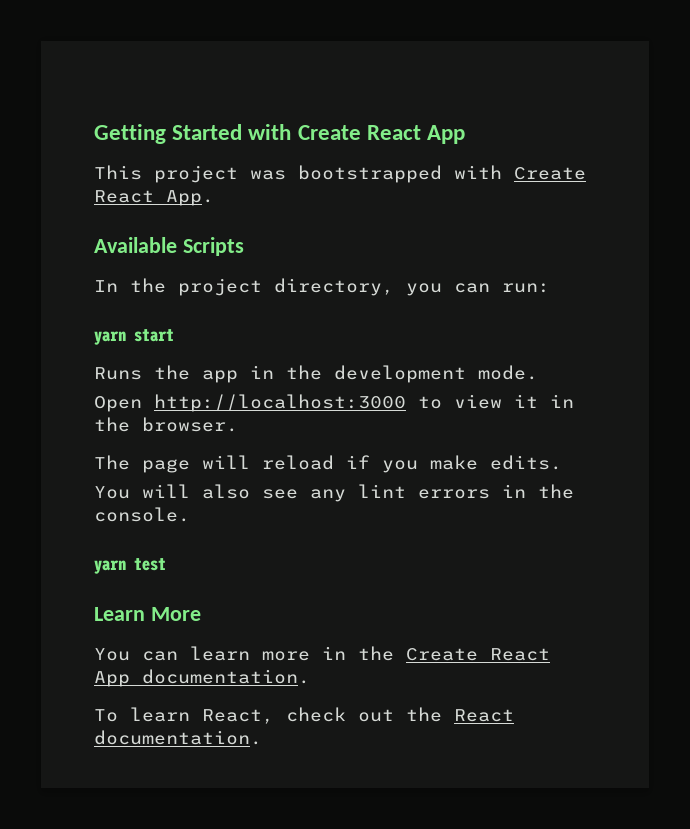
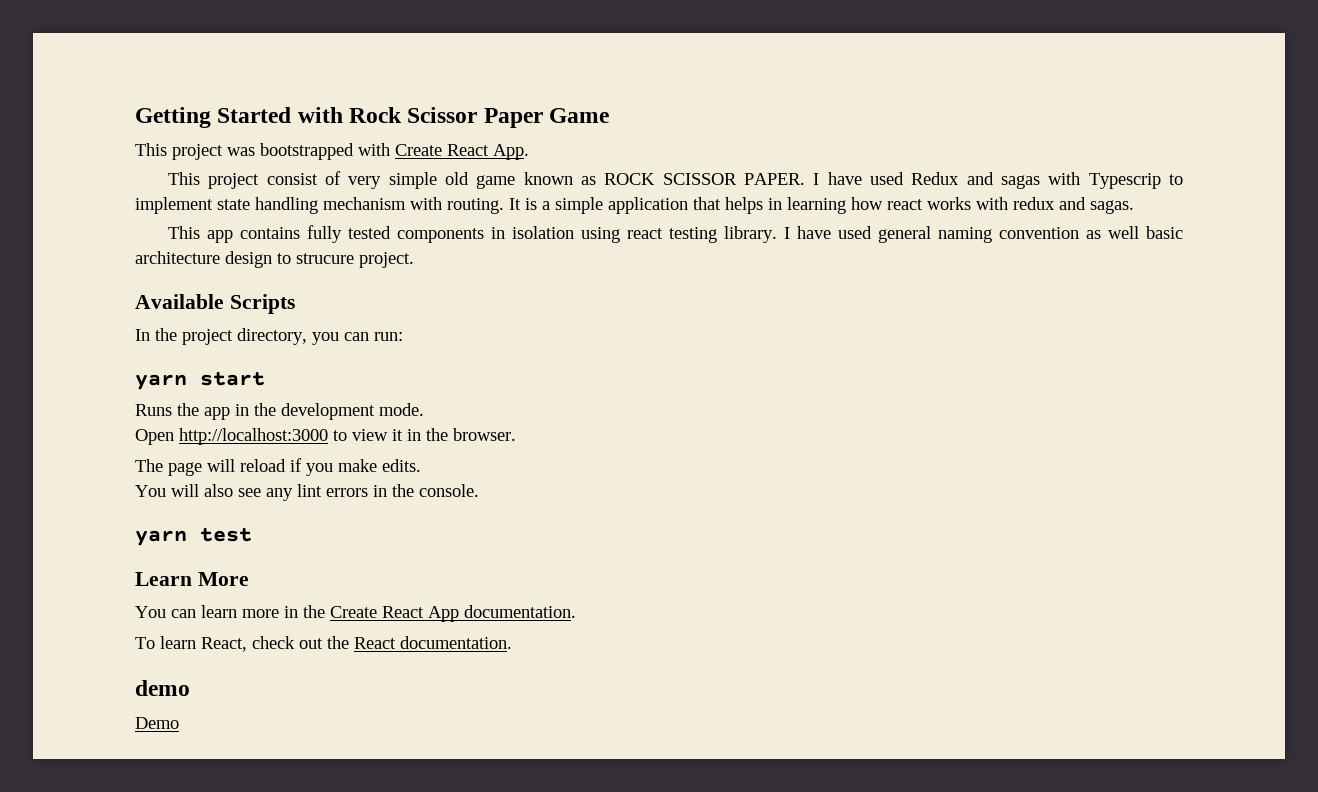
- Getting Started with Create React App
+ Getting Started with Rock Scissor Paper Game
+ This project consist of very simple old game known as ROCK SCISSOR PAPER. I have used Redux and sagas with Typescrip to implement state handling mechanism with routing. It is a simple application that helps in learning how react works with redux and sagas.
+ This app contains fully tested components in isolation using react testing library. I have used general naming convention as well basic architecture design to strucure project.
+ demo
+ Demo

